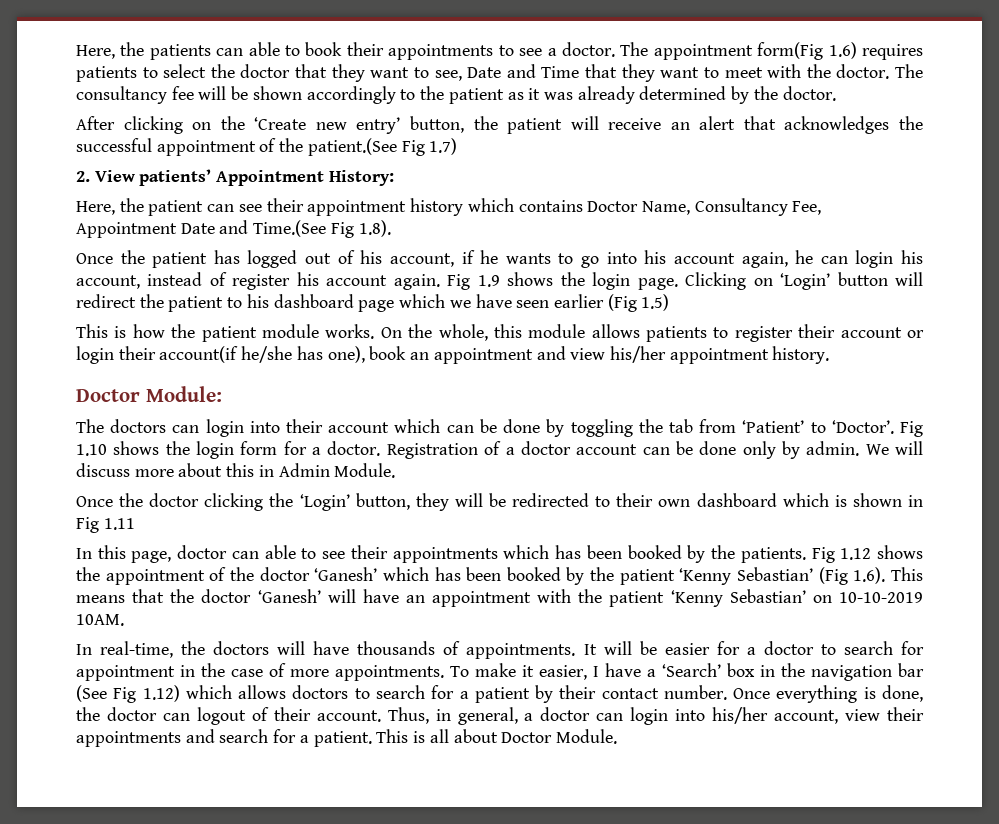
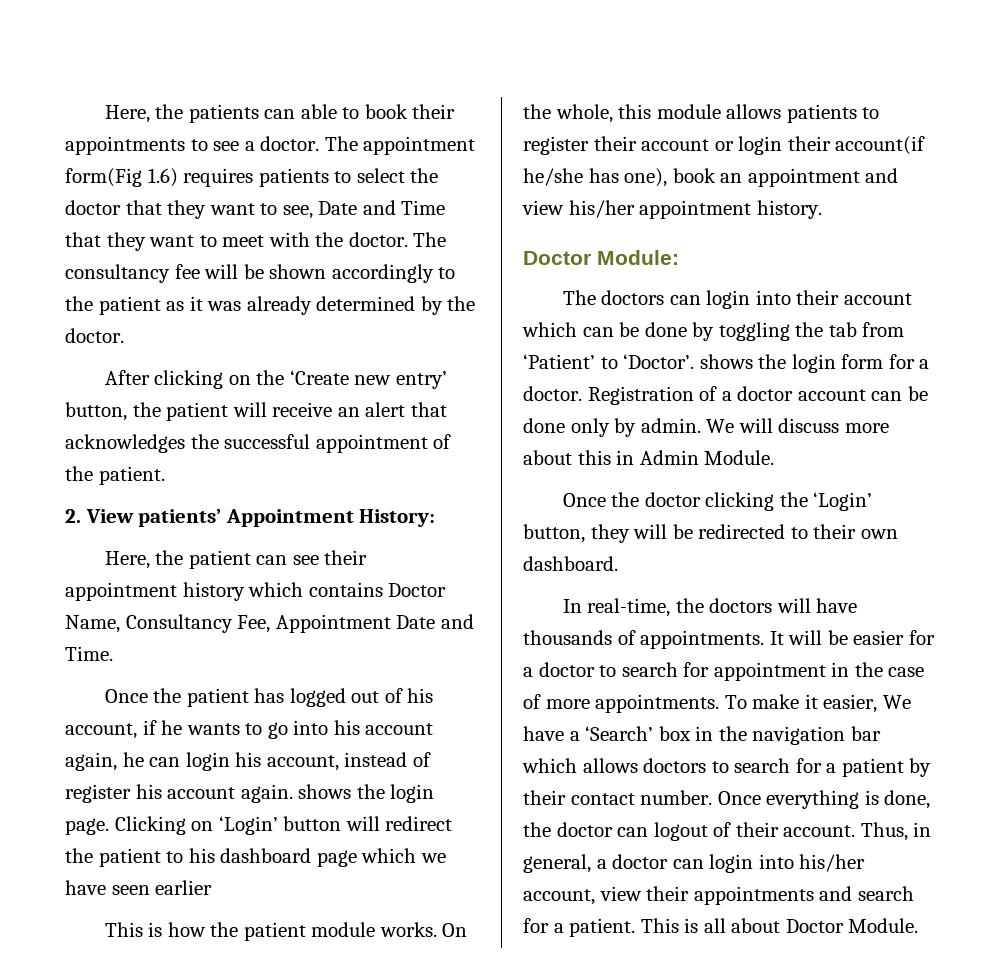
- After clicking on the ‘Create new entry’ button, the patient will receive an alert that acknowledges the successful appointment of the patient.(See Fig 1.7)
+ After clicking on the ‘Create new entry’ button, the patient will receive an alert that acknowledges the successful appointment of the patient.
- Here, the patient can see their appointment history which contains Doctor Name, Consultancy Fee, Appointment Date and Time.(See Fig 1.8).
+ Here, the patient can see their appointment history which contains Doctor Name, Consultancy Fee, Appointment Date and Time.
- Once the patient has logged out of his account, if he wants to go into his account again, he can login his account, instead of register his account again. Fig 1.9 shows the login page.
+ Once the patient has logged out of his account, if he wants to go into his account again, he can login his account, instead of register his account again. shows the login page.
- Clicking on ‘Login’ button will redirect the patient to his dashboard page which we have seen earlier (Fig 1.5)
+ Clicking on ‘Login’ button will redirect the patient to his dashboard page which we have seen earlier
- The doctors can login into their account which can be done by toggling the tab from ‘Patient’ to ‘Doctor’. Fig 1.10 shows the login form for a doctor.
+ The doctors can login into their account which can be done by toggling the tab from ‘Patient’ to ‘Doctor’. shows the login form for a doctor.
- Once the doctor clicking the ‘Login’ button, they will be redirected to their own dashboard which is shown in Fig 1.11
- In this page, doctor can able to see their appointments which has been booked by the patients. Fig 1.12 shows the appointment of the doctor ‘Ganesh’ which has been booked by the patient ‘Kenny Sebastian’ (Fig 1.6). This means that the doctor ‘Ganesh’ will have an appointment with the patient ‘Kenny Sebastian’ on 10-10-2019 10AM.
+ Once the doctor clicking the ‘Login’ button, they will be redirected to their own dashboard.
- To make it easier, I have a ‘Search’ box in the navigation bar (See Fig 1.12) which allows doctors to search for a patient by their contact number.
+ To make it easier, We have a ‘Search’ box in the navigation bar which allows doctors to search for a patient by their contact number.

